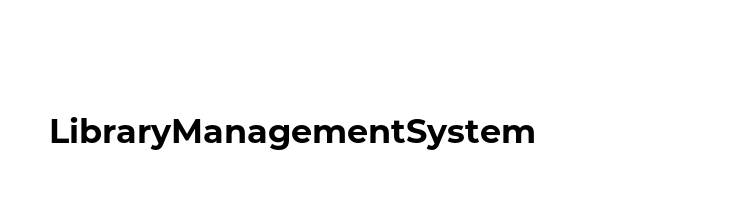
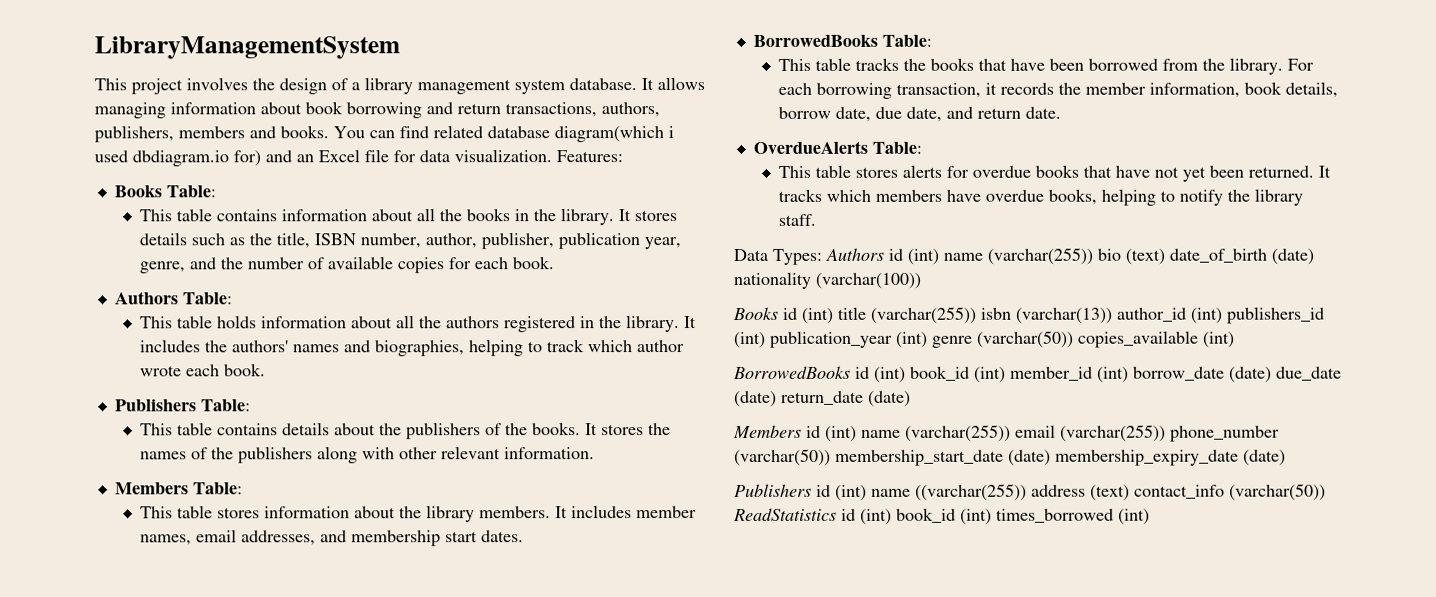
+ This project involves the design of a library management system database. It allows managing information about book borrowing and return transactions, authors, publishers, members and books. You can find related database diagram(which i used dbdiagram.io for) and an Excel file for data visualization. Features:
+ Books Table:
+ This table contains information about all the books in the library. It stores details such as the title, ISBN number, author, publisher, publication year, genre, and the number of available copies for each book.
+ Authors Table:
+ This table holds information about all the authors registered in the library. It includes the authors' names and biographies, helping to track which author wrote each book.
+ Publishers Table:
+ This table contains details about the publishers of the books. It stores the names of the publishers along with other relevant information.
+ Members Table:
+ This table stores information about the library members. It includes member names, email addresses, and membership start dates.
+ BorrowedBooks Table:
+ This table tracks the books that have been borrowed from the library. For each borrowing transaction, it records the member information, book details, borrow date, due date, and return date.
+ OverdueAlerts Table:
+ This table stores alerts for overdue books that have not yet been returned. It tracks which members have overdue books, helping to notify the library staff.
+ Data Types: Authors id (int) name (varchar(255)) bio (text) date_of_birth (date) nationality (varchar(100))
+ Books id (int) title (varchar(255)) isbn (varchar(13)) author_id (int) publishers_id (int) publication_year (int) genre (varchar(50)) copies_available (int)
+ BorrowedBooks id (int) book_id (int) member_id (int) borrow_date (date) due_date (date) return_date (date)
+ Members id (int) name (varchar(255)) email (varchar(255)) phone_number (varchar(50)) membership_start_date (date) membership_expiry_date (date)
+ Publishers id (int) name ((varchar(255)) address (text) contact_info (varchar(50)) ReadStatistics id (int) book_id (int) times_borrowed (int)

